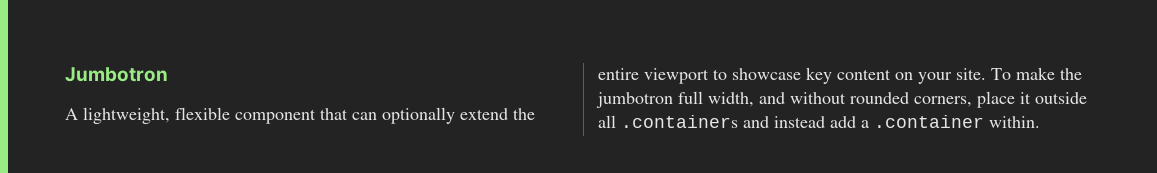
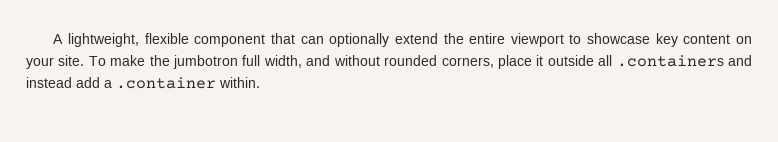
- Jumbotron

